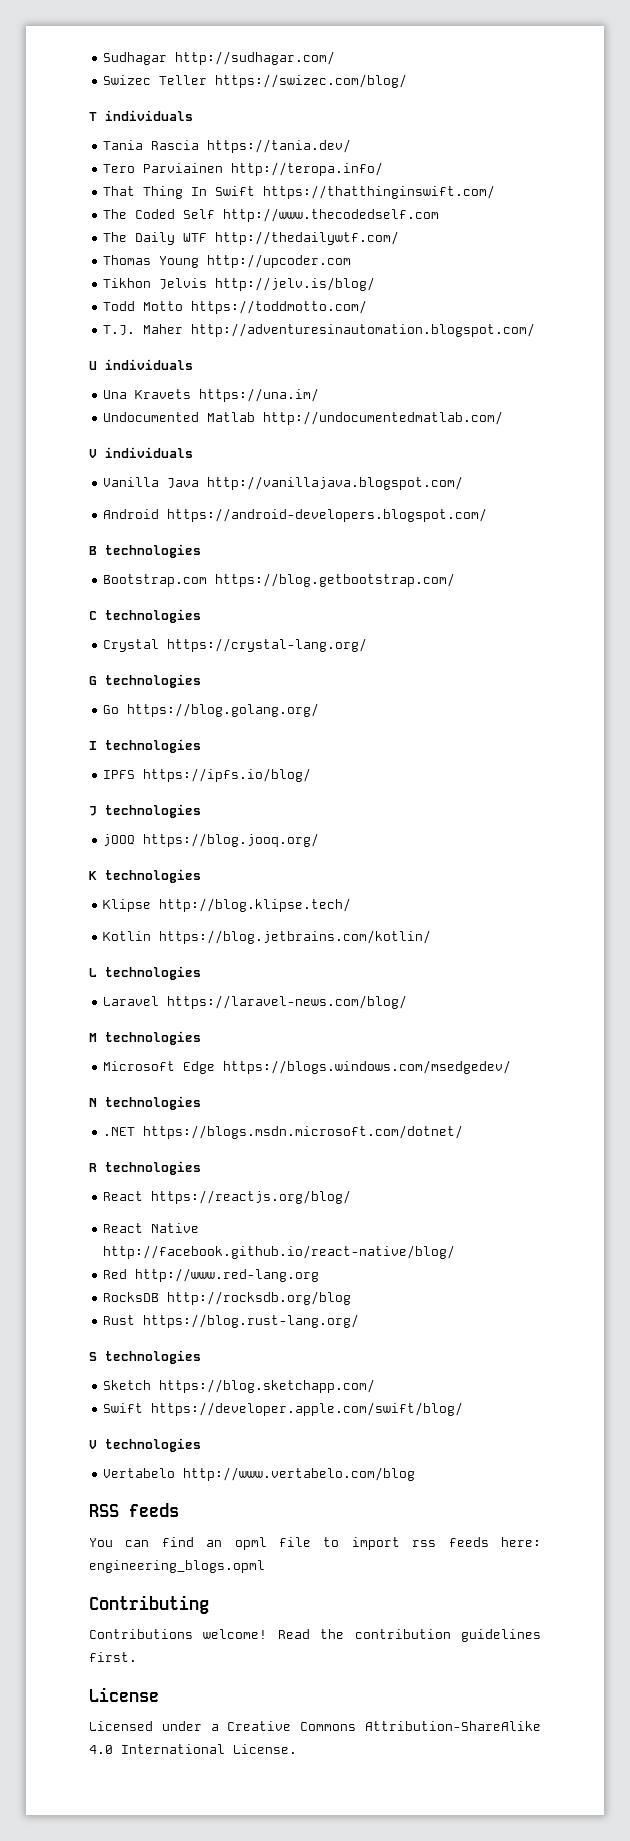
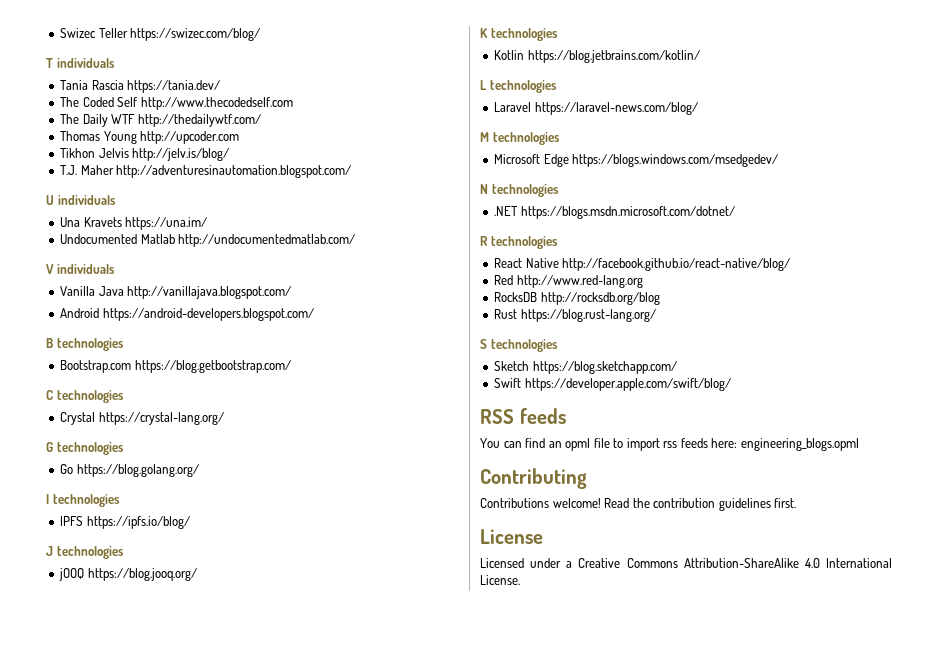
- Sudhagar http://sudhagar.com/
- Tero Parviainen http://teropa.info/
- That Thing In Swift https://thatthinginswift.com/
- Todd Motto https://toddmotto.com/
- Klipse http://blog.klipse.tech/
- React https://reactjs.org/blog/
- V technologies
- Vertabelo http://www.vertabelo.com/blog

